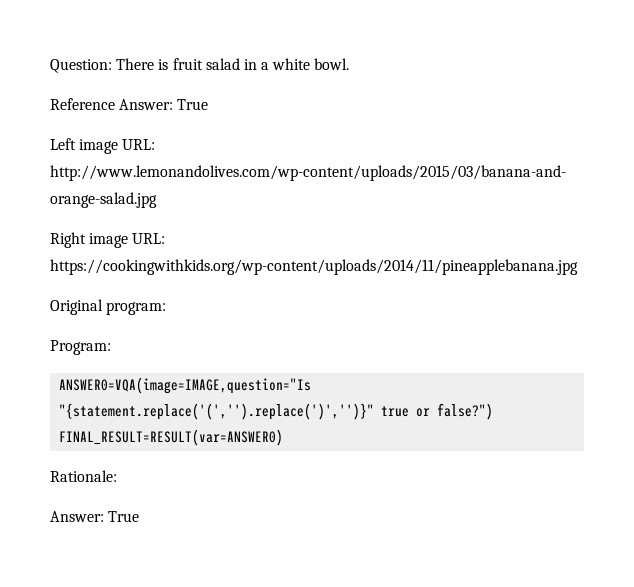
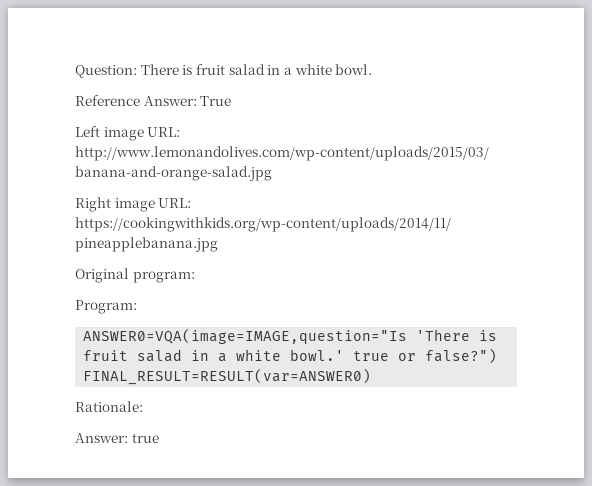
- ANSWER0=VQA(image=IMAGE,question="Is "{statement.replace('(','').replace(')','')}" true or false?")
+ ANSWER0=VQA(image=IMAGE,question="Is 'There is fruit salad in a white bowl.' true or false?")
  Rationale:
- Answer: True
+ Answer: true

